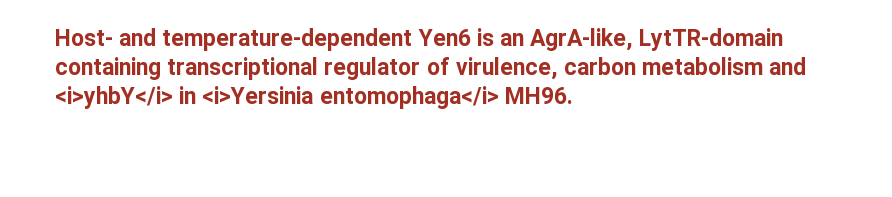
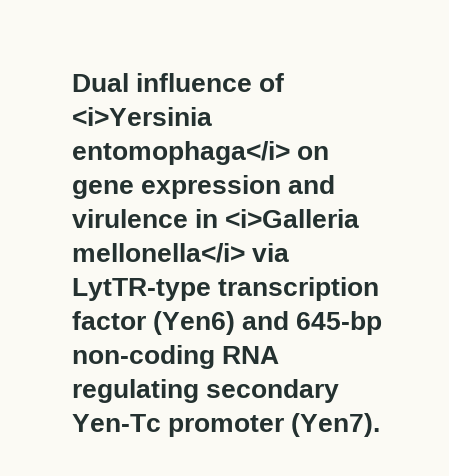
- Host- and temperature-dependent Yen6 is an AgrA-like, LytTR-domain containing transcriptional regulator of virulence, carbon metabolism and <i>yhbY</i> in <i>Yersinia entomophaga</i> MH96.
+ Dual influence of <i>Yersinia entomophaga</i> on gene expression and virulence in <i>Galleria mellonella</i> via LytTR-type transcription factor (Yen6) and 645-bp non-coding RNA regulating secondary Yen-Tc promoter (Yen7).

